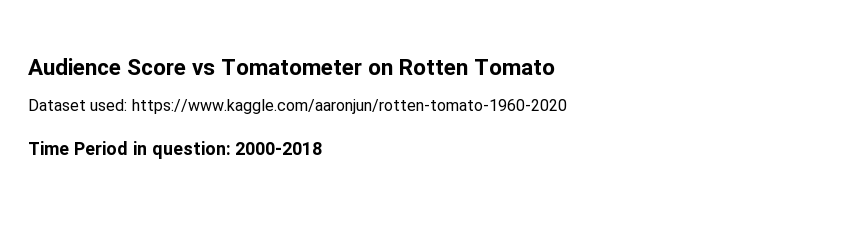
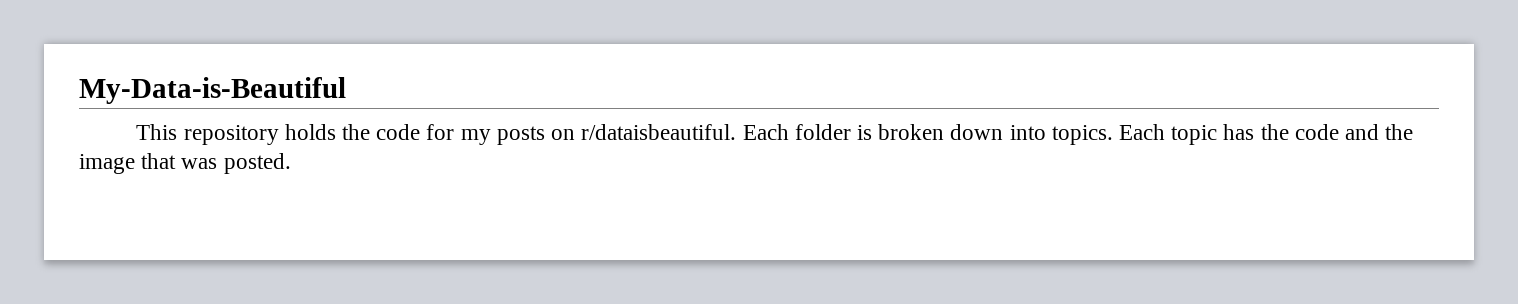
- Audience Score vs Tomatometer on Rotten Tomato
- Dataset used: https://www.kaggle.com/aaronjun/rotten-tomato-1960-2020
- Time Period in question: 2000-2018
+ My-Data-is-Beautiful
+ This repository holds the code for my posts on r/dataisbeautiful. Each folder is broken down into topics. Each topic has the code and the image that was posted.

